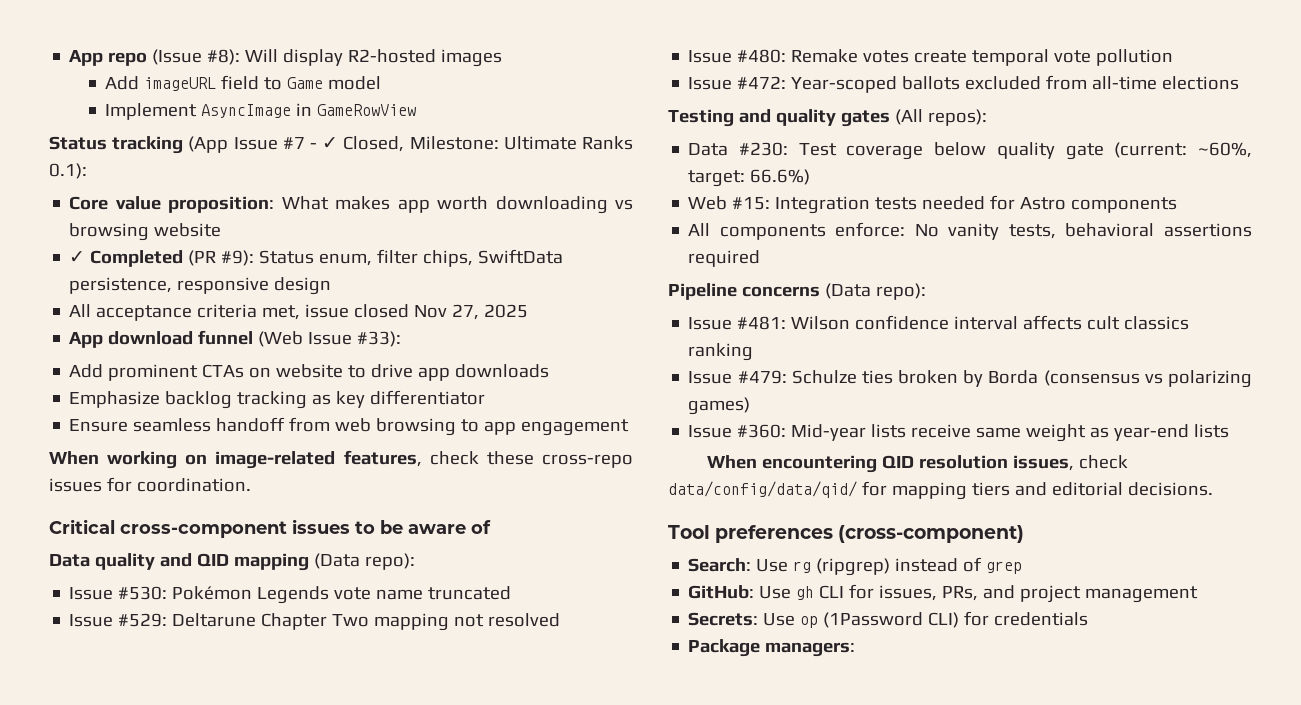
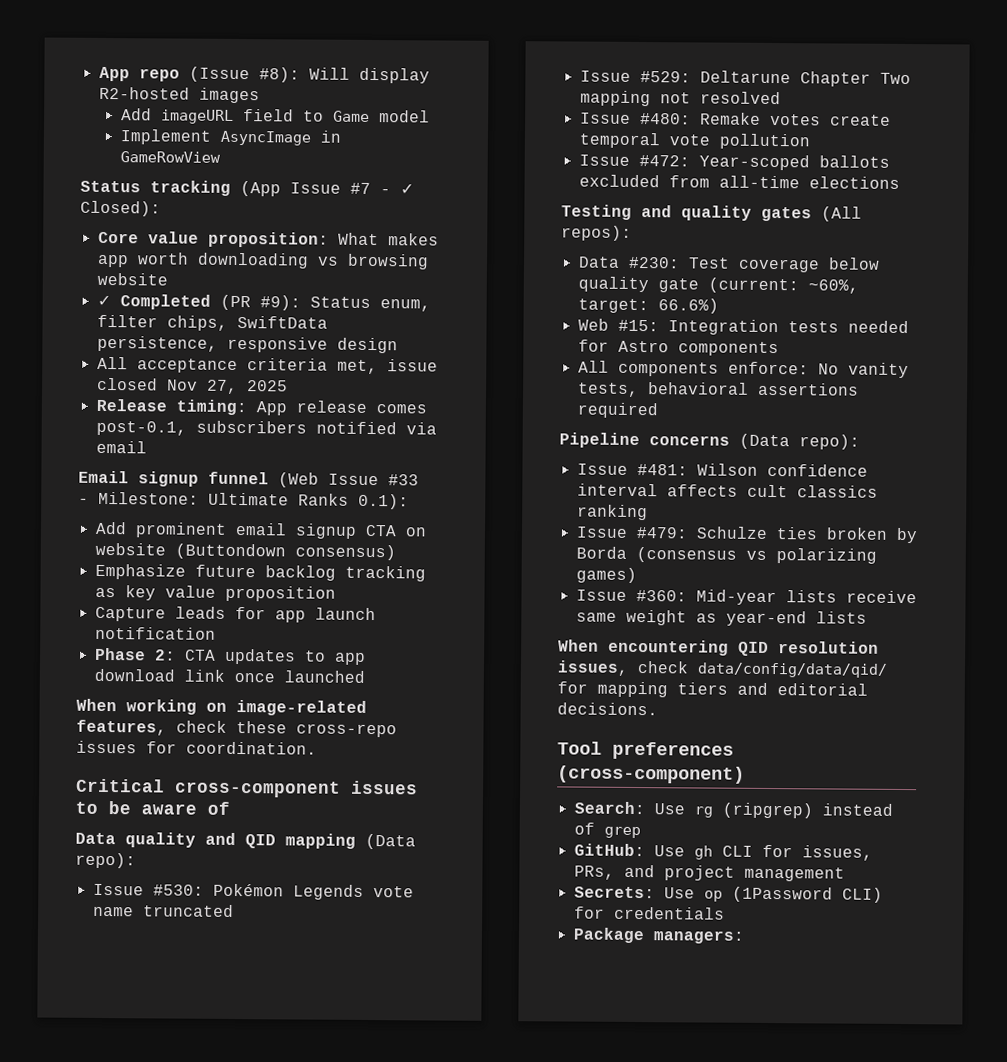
- Status tracking (App Issue #7 - ✓ Closed, Milestone: Ultimate Ranks 0.1):
+ Status tracking (App Issue #7 - ✓ Closed):
- App download funnel (Web Issue #33):
- Add prominent CTAs on website to drive app downloads
+ Release timing: App release comes post-0.1, subscribers notified via email
+ Email signup funnel (Web Issue #33 - Milestone: Ultimate Ranks 0.1):
+ Add prominent email signup CTA on website (Buttondown consensus)
- Emphasize backlog tracking as key differentiator
- Ensure seamless handoff from web browsing to app engagement
+ Emphasize future backlog tracking as key value proposition
+ Capture leads for app launch notification
+ Phase 2: CTA updates to app download link once launched

